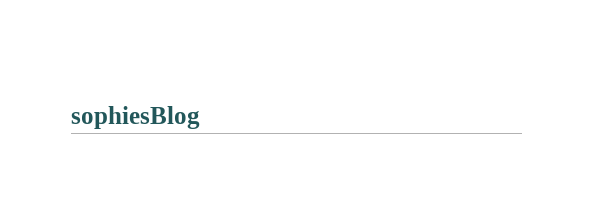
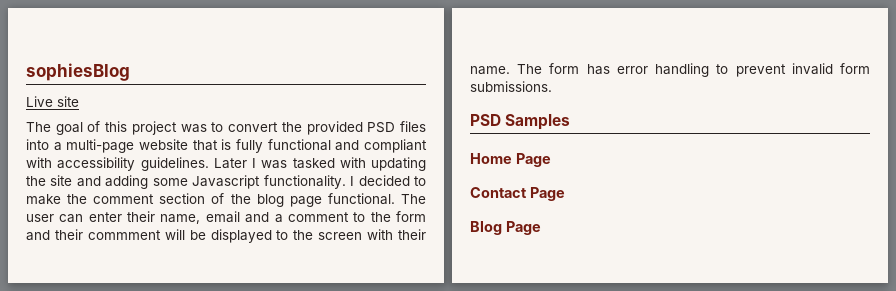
+ Live site
+ The goal of this project was to convert the provided PSD files into a multi-page website that is fully functional and compliant with accessibility guidelines. Later I was tasked with updating the site and adding some Javascript functionality. I decided to make the comment section of the blog page functional. The user can enter their name, email and a comment to the form and their commment will be displayed to the screen with their name. The form has error handling to prevent invalid form submissions.
+ PSD Samples
+ Home Page
+ Contact Page
+ Blog Page

